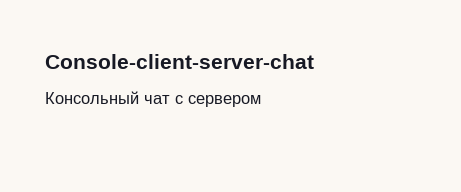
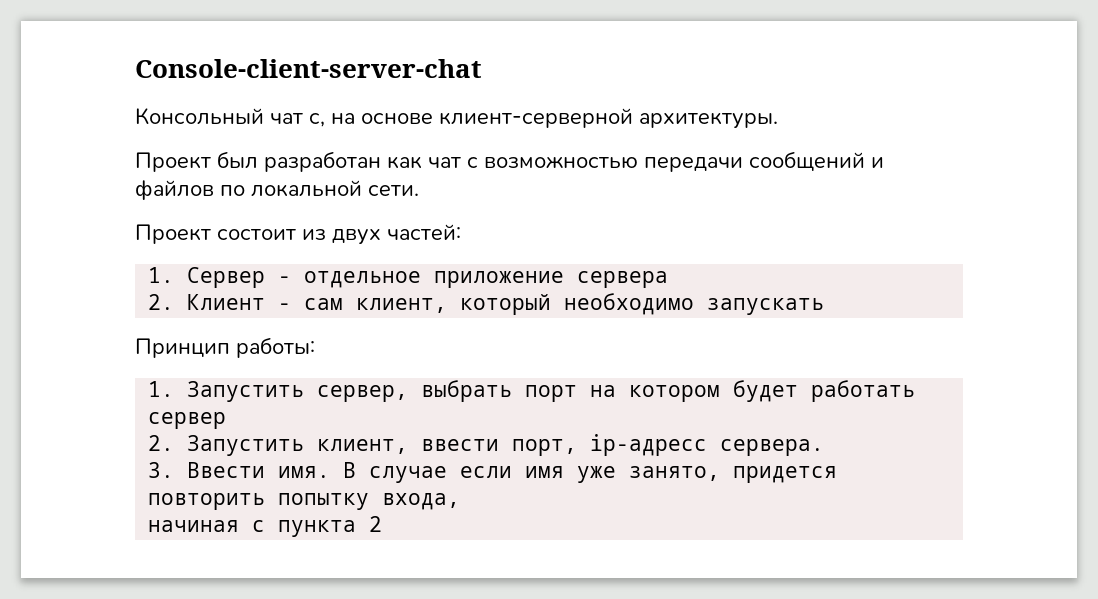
- Консольный чат с сервером
+ Консольный чат с, на основе клиент-серверной архитектуры.
+ Проект был разработан как чат с возможностью передачи сообщений и файлов по локальной сети.
+ Проект состоит из двух частей:
+ 1. Сервер - отдельное приложение сервера
+ 2. Клиент - сам клиент, который необходимо запускать
+ Принцип работы:
+ 1. Запустить сервер, выбрать порт на котором будет работать сервер
+ 2. Запустить клиент, ввести порт, ip-адресс сервера.
+ 3. Ввести имя. В случае если имя уже занято, придется повторить попытку входа,
+ начиная с пункта 2

